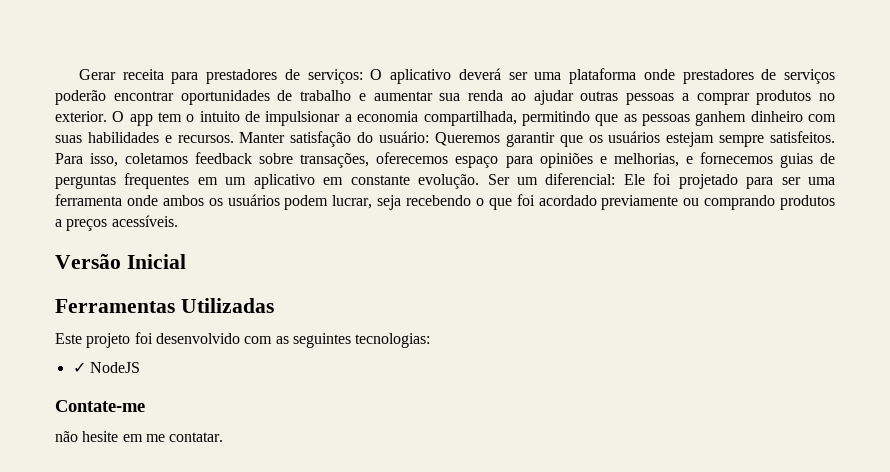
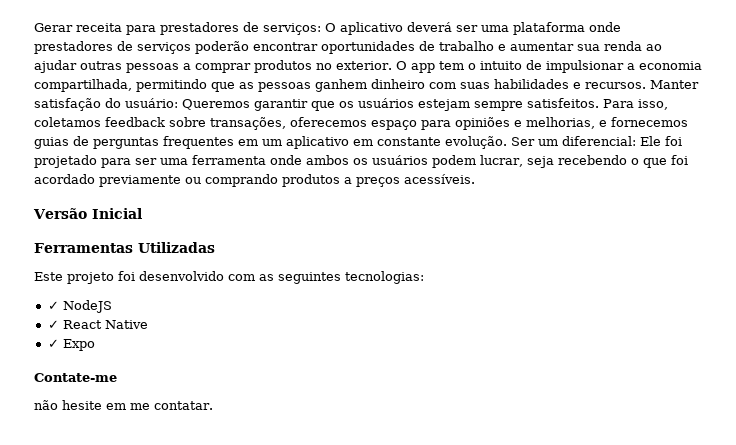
+ ✓ React Native
+ ✓ Expo

